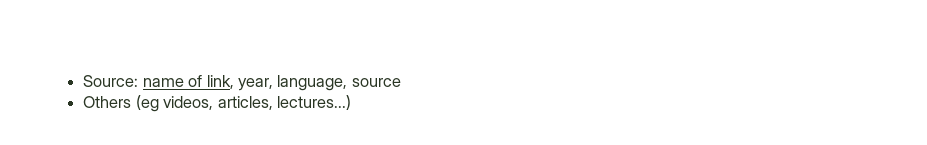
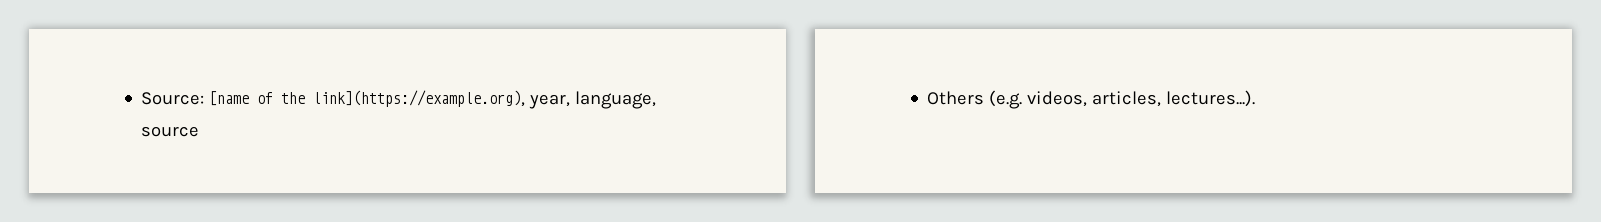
- Source: name of link, year, language, source
+ Source: [name of the link](https://example.org), year, language, source
- Others (eg videos, articles, lectures...)
+ Others (e.g. videos, articles, lectures...).

